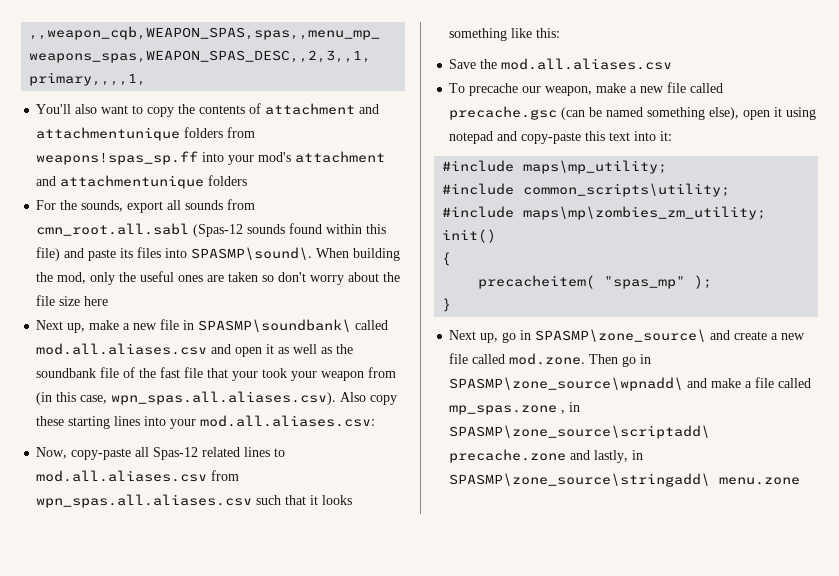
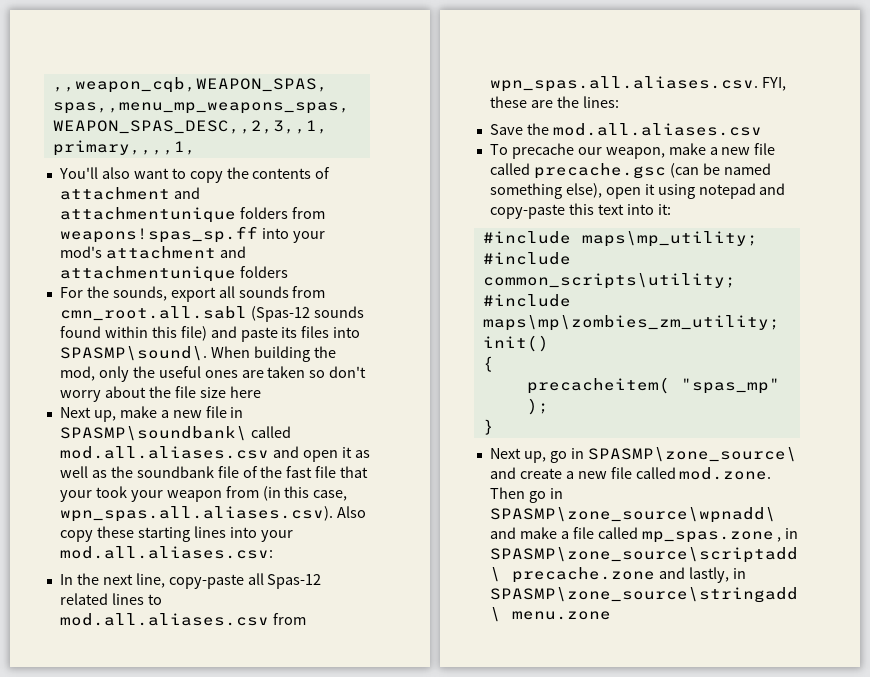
- Now, copy-paste all Spas-12 related lines to mod.all.aliases.csv from wpn_spas.all.aliases.csv such that it looks something like this:
+ In the next line, copy-paste all Spas-12 related lines to mod.all.aliases.csv from wpn_spas.all.aliases.csv. FYI, these are the lines:

